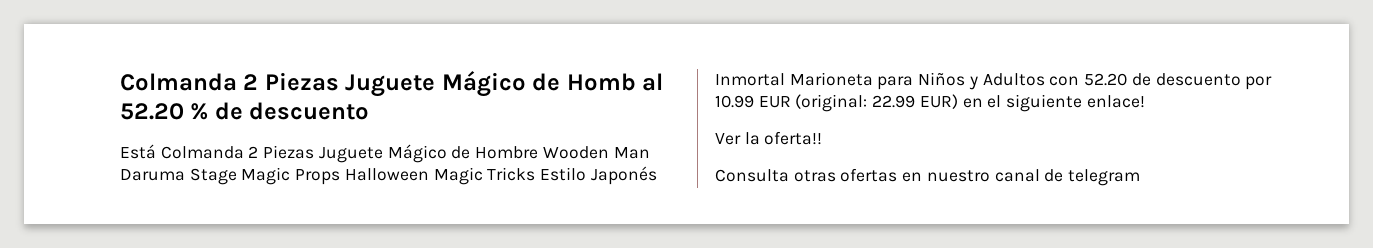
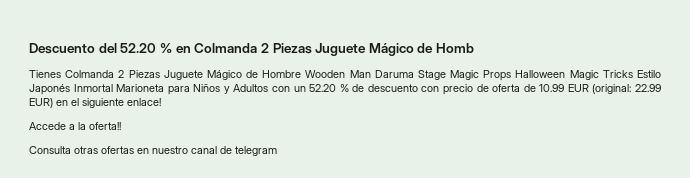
- Colmanda 2 Piezas Juguete Mágico de Homb al 52.20 % de descuento
- Está Colmanda 2 Piezas Juguete Mágico de Hombre Wooden Man Daruma Stage Magic Props Halloween Magic Tricks Estilo Japonés Inmortal Marioneta para Niños y Adultos con 52.20 de descuento por 10.99 EUR (original: 22.99 EUR) en el siguiente enlace!
+ Descuento del 52.20 % en Colmanda 2 Piezas Juguete Mágico de Homb
+ Tienes Colmanda 2 Piezas Juguete Mágico de Hombre Wooden Man Daruma Stage Magic Props Halloween Magic Tricks Estilo Japonés Inmortal Marioneta para Niños y Adultos con un 52.20 % de descuento con precio de oferta de 10.99 EUR (original: 22.99 EUR) en el siguiente enlace!
- Ver la oferta!!
+ Accede a la oferta!!

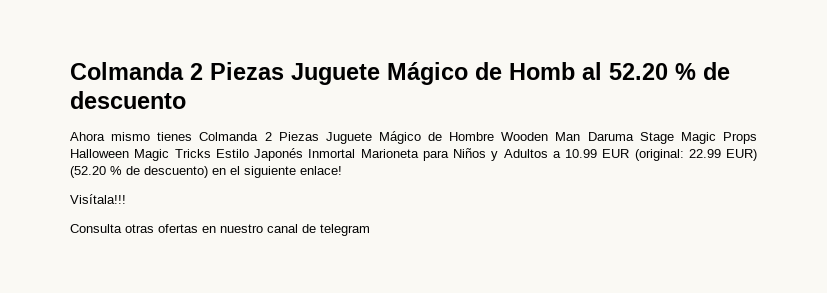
- Descuento del 52.20 % en Colmanda 2 Piezas Juguete Mágico de Homb
- Tienes Colmanda 2 Piezas Juguete Mágico de Hombre Wooden Man Daruma Stage Magic Props Halloween Magic Tricks Estilo Japonés Inmortal Marioneta para Niños y Adultos con un 52.20 % de descuento con precio de oferta de 10.99 EUR (original: 22.99 EUR) en el siguiente enlace!
+ Colmanda 2 Piezas Juguete Mágico de Homb al 52.20 % de descuento
+ Ahora mismo tienes Colmanda 2 Piezas Juguete Mágico de Hombre Wooden Man Daruma Stage Magic Props Halloween Magic Tricks Estilo Japonés Inmortal Marioneta para Niños y Adultos a 10.99 EUR (original: 22.99 EUR) (52.20 % de descuento) en el siguiente enlace!
- Accede a la oferta!!
+ Visítala!!!

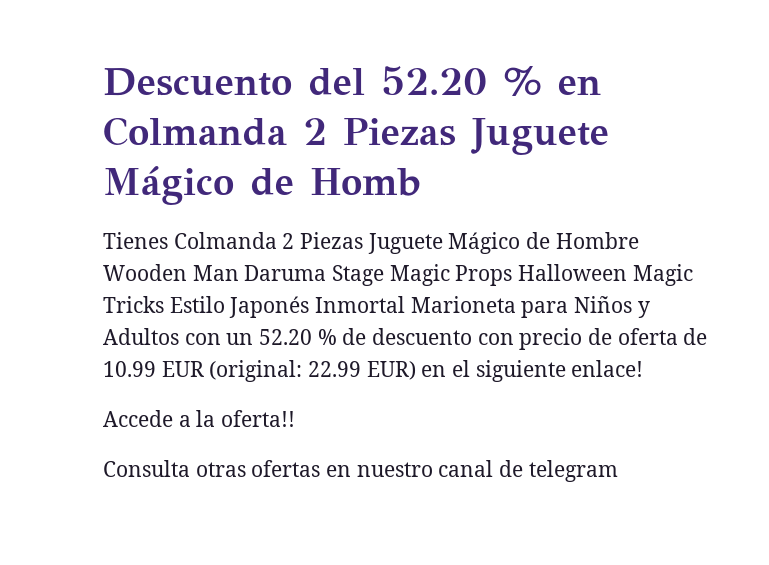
- Colmanda 2 Piezas Juguete Mágico de Homb al 52.20 % de descuento
- Ahora mismo tienes Colmanda 2 Piezas Juguete Mágico de Hombre Wooden Man Daruma Stage Magic Props Halloween Magic Tricks Estilo Japonés Inmortal Marioneta para Niños y Adultos a 10.99 EUR (original: 22.99 EUR) (52.20 % de descuento) en el siguiente enlace!
+ Descuento del 52.20 % en Colmanda 2 Piezas Juguete Mágico de Homb
+ Tienes Colmanda 2 Piezas Juguete Mágico de Hombre Wooden Man Daruma Stage Magic Props Halloween Magic Tricks Estilo Japonés Inmortal Marioneta para Niños y Adultos con un 52.20 % de descuento con precio de oferta de 10.99 EUR (original: 22.99 EUR) en el siguiente enlace!
- Visítala!!!
+ Accede a la oferta!!

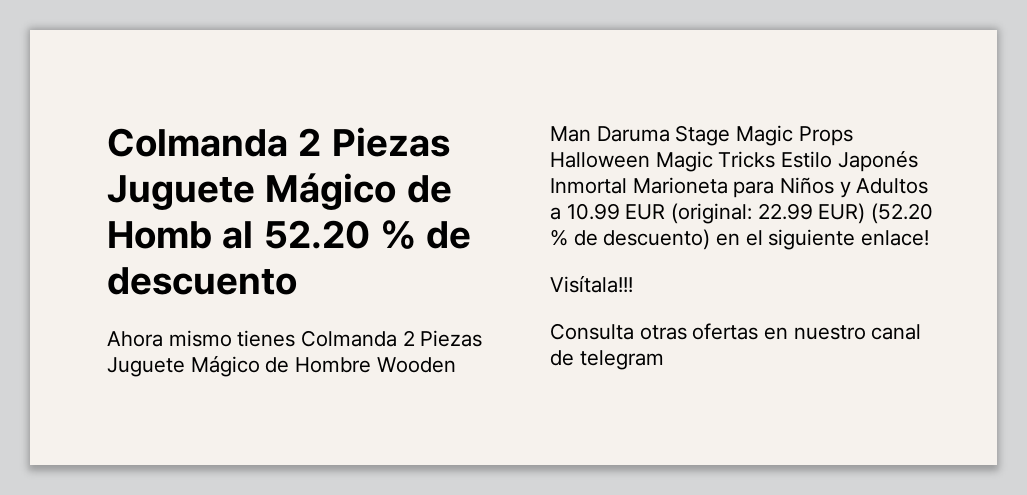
- Descuento del 52.20 % en Colmanda 2 Piezas Juguete Mágico de Homb
- Tienes Colmanda 2 Piezas Juguete Mágico de Hombre Wooden Man Daruma Stage Magic Props Halloween Magic Tricks Estilo Japonés Inmortal Marioneta para Niños y Adultos con un 52.20 % de descuento con precio de oferta de 10.99 EUR (original: 22.99 EUR) en el siguiente enlace!
+ Colmanda 2 Piezas Juguete Mágico de Homb al 52.20 % de descuento
+ Ahora mismo tienes Colmanda 2 Piezas Juguete Mágico de Hombre Wooden Man Daruma Stage Magic Props Halloween Magic Tricks Estilo Japonés Inmortal Marioneta para Niños y Adultos a 10.99 EUR (original: 22.99 EUR) (52.20 % de descuento) en el siguiente enlace!
- Accede a la oferta!!
+ Visítala!!!

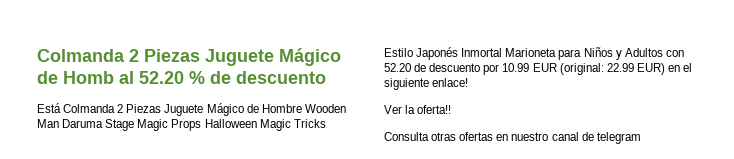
- Ahora mismo tienes Colmanda 2 Piezas Juguete Mágico de Hombre Wooden Man Daruma Stage Magic Props Halloween Magic Tricks Estilo Japonés Inmortal Marioneta para Niños y Adultos a 10.99 EUR (original: 22.99 EUR) (52.20 % de descuento) en el siguiente enlace!
+ Está Colmanda 2 Piezas Juguete Mágico de Hombre Wooden Man Daruma Stage Magic Props Halloween Magic Tricks Estilo Japonés Inmortal Marioneta para Niños y Adultos con 52.20 de descuento por 10.99 EUR (original: 22.99 EUR) en el siguiente enlace!
- Visítala!!!
+ Ver la oferta!!

